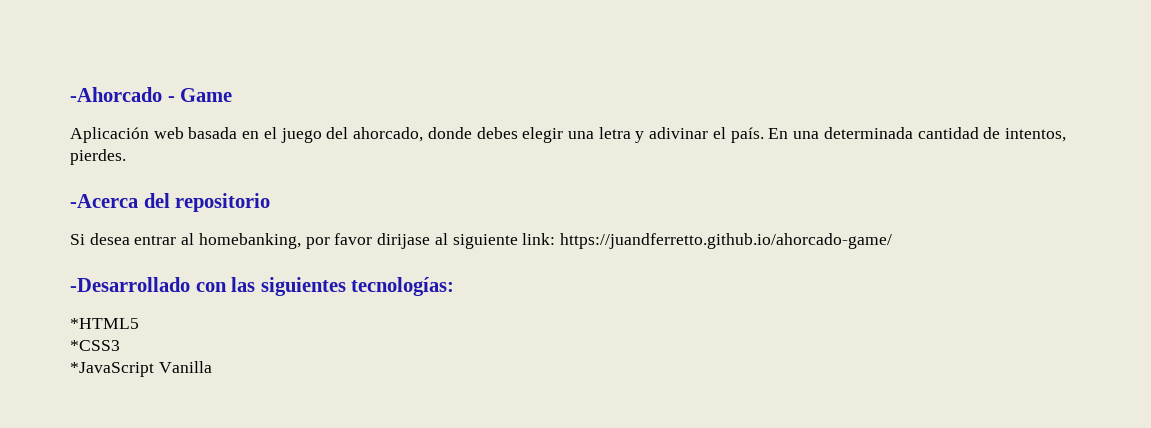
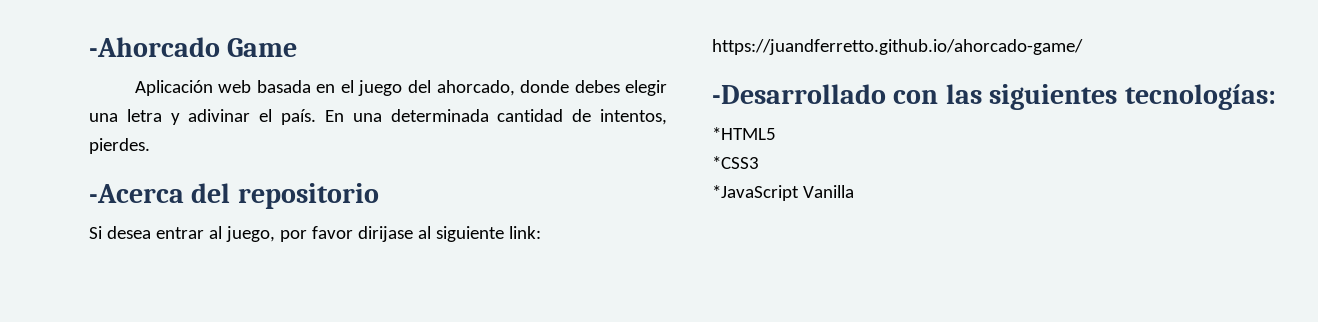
- -Ahorcado - Game
+ -Ahorcado Game
- Si desea entrar al homebanking, por favor dirijase al siguiente link: https://juandferretto.github.io/ahorcado-game/
+ Si desea entrar al juego, por favor dirijase al siguiente link: https://juandferretto.github.io/ahorcado-game/

